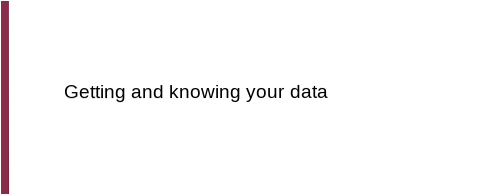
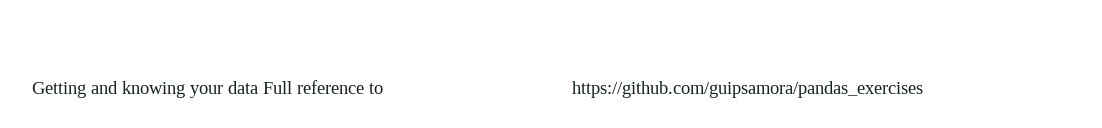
- Getting and knowing your data
+ Getting and knowing your data Full reference to https://github.com/guipsamora/pandas_exercises

